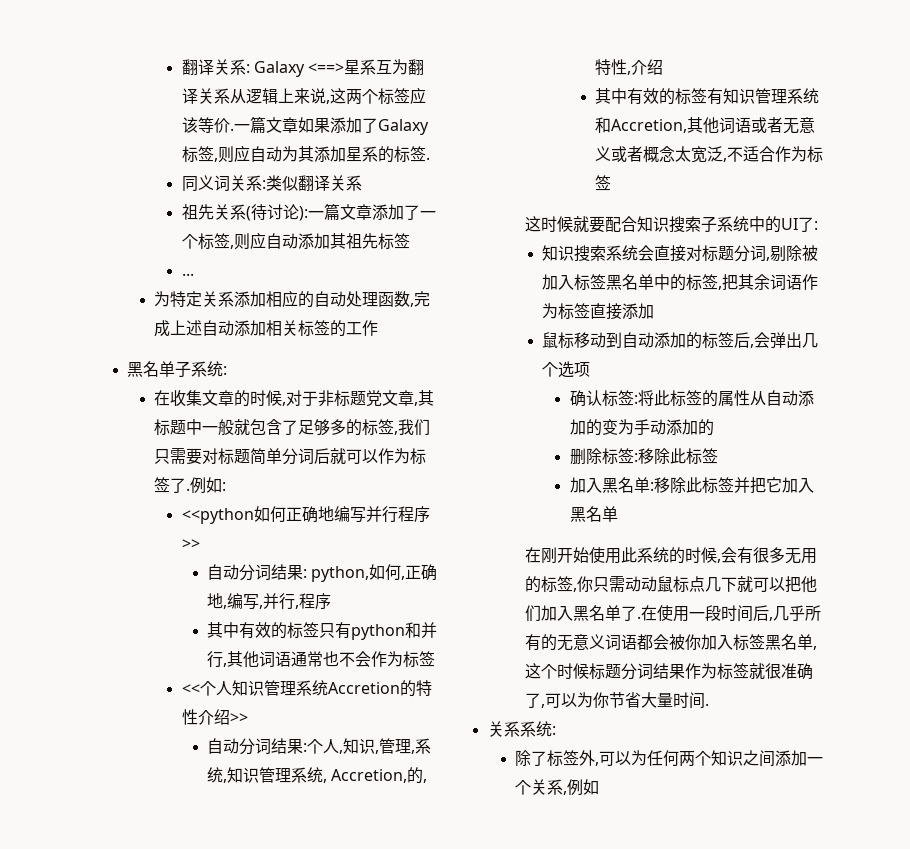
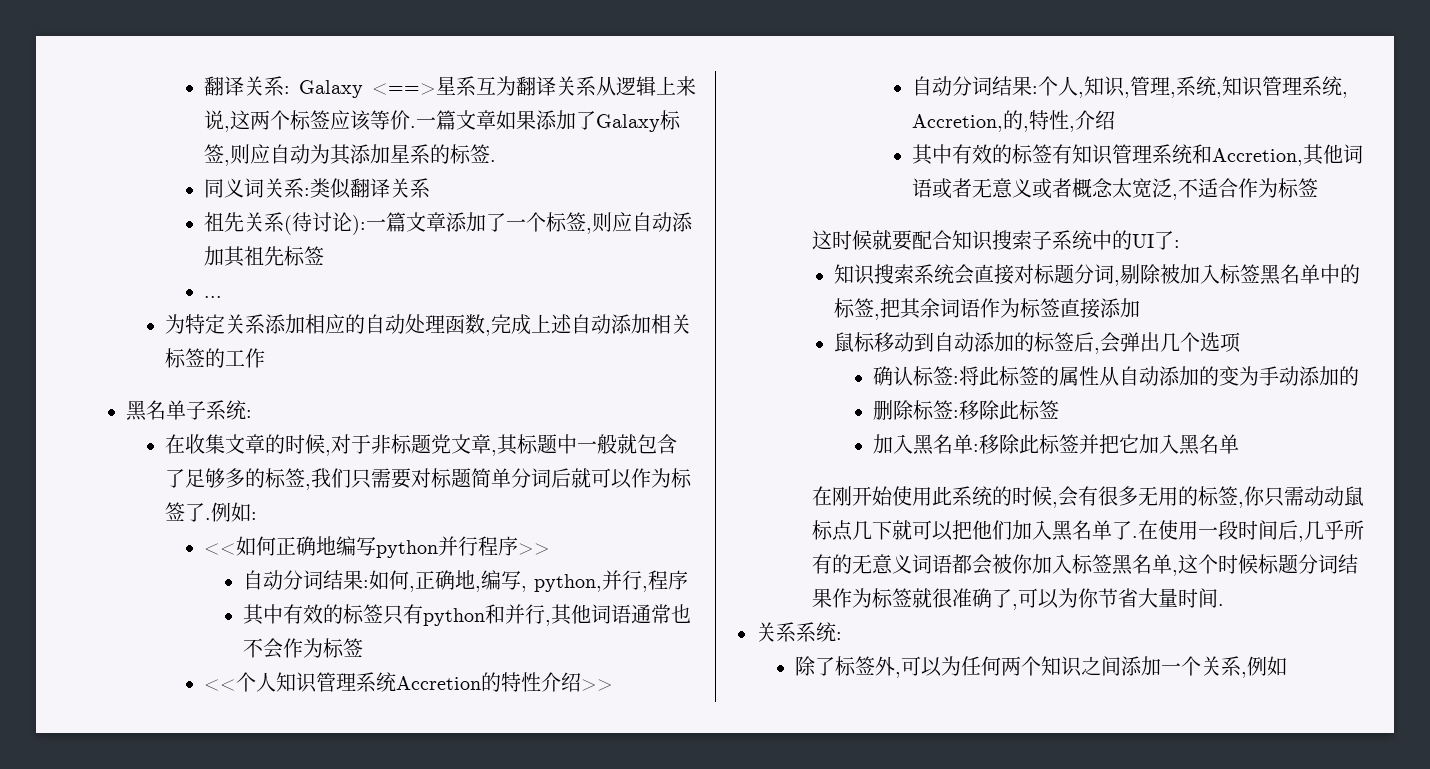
- <<python如何正确地编写并行程序>>
+ <<如何正确地编写python并行程序>>
- 自动分词结果: python,如何,正确地,编写,并行,程序
+ 自动分词结果:如何,正确地,编写, python,并行,程序

